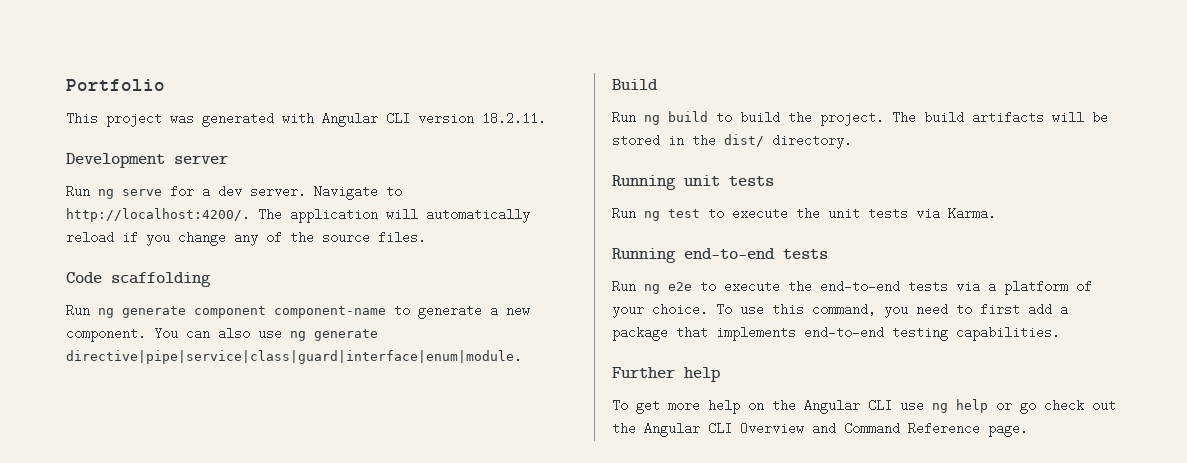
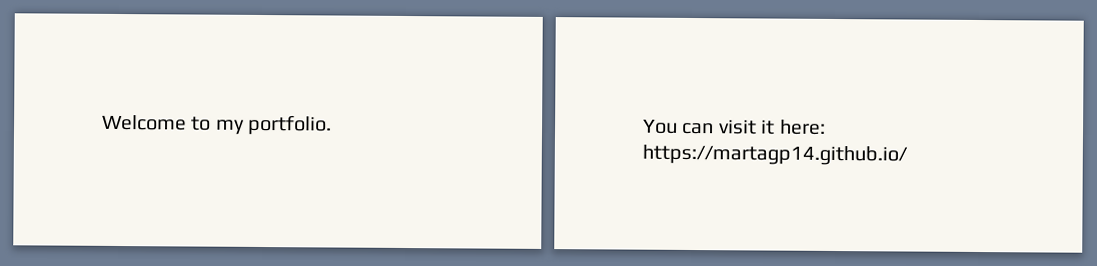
- Portfolio
- This project was generated with Angular CLI version 18.2.11.
- Development server
- Run ng serve for a dev server. Navigate to http://localhost:4200/. The application will automatically reload if you change any of the source files.
- Code scaffolding
- Run ng generate component component-name to generate a new component. You can also use ng generate directive|pipe|service|class|guard|interface|enum|module.
- Build
- Run ng build to build the project. The build artifacts will be stored in the dist/ directory.
- Running unit tests
- Run ng test to execute the unit tests via Karma.
- Running end-to-end tests
- Run ng e2e to execute the end-to-end tests via a platform of your choice. To use this command, you need to first add a package that implements end-to-end testing capabilities.
- Further help
- To get more help on the Angular CLI use ng help or go check out the Angular CLI Overview and Command Reference page.
+ Welcome to my portfolio.
+ You can visit it here: https://martagp14.github.io/

